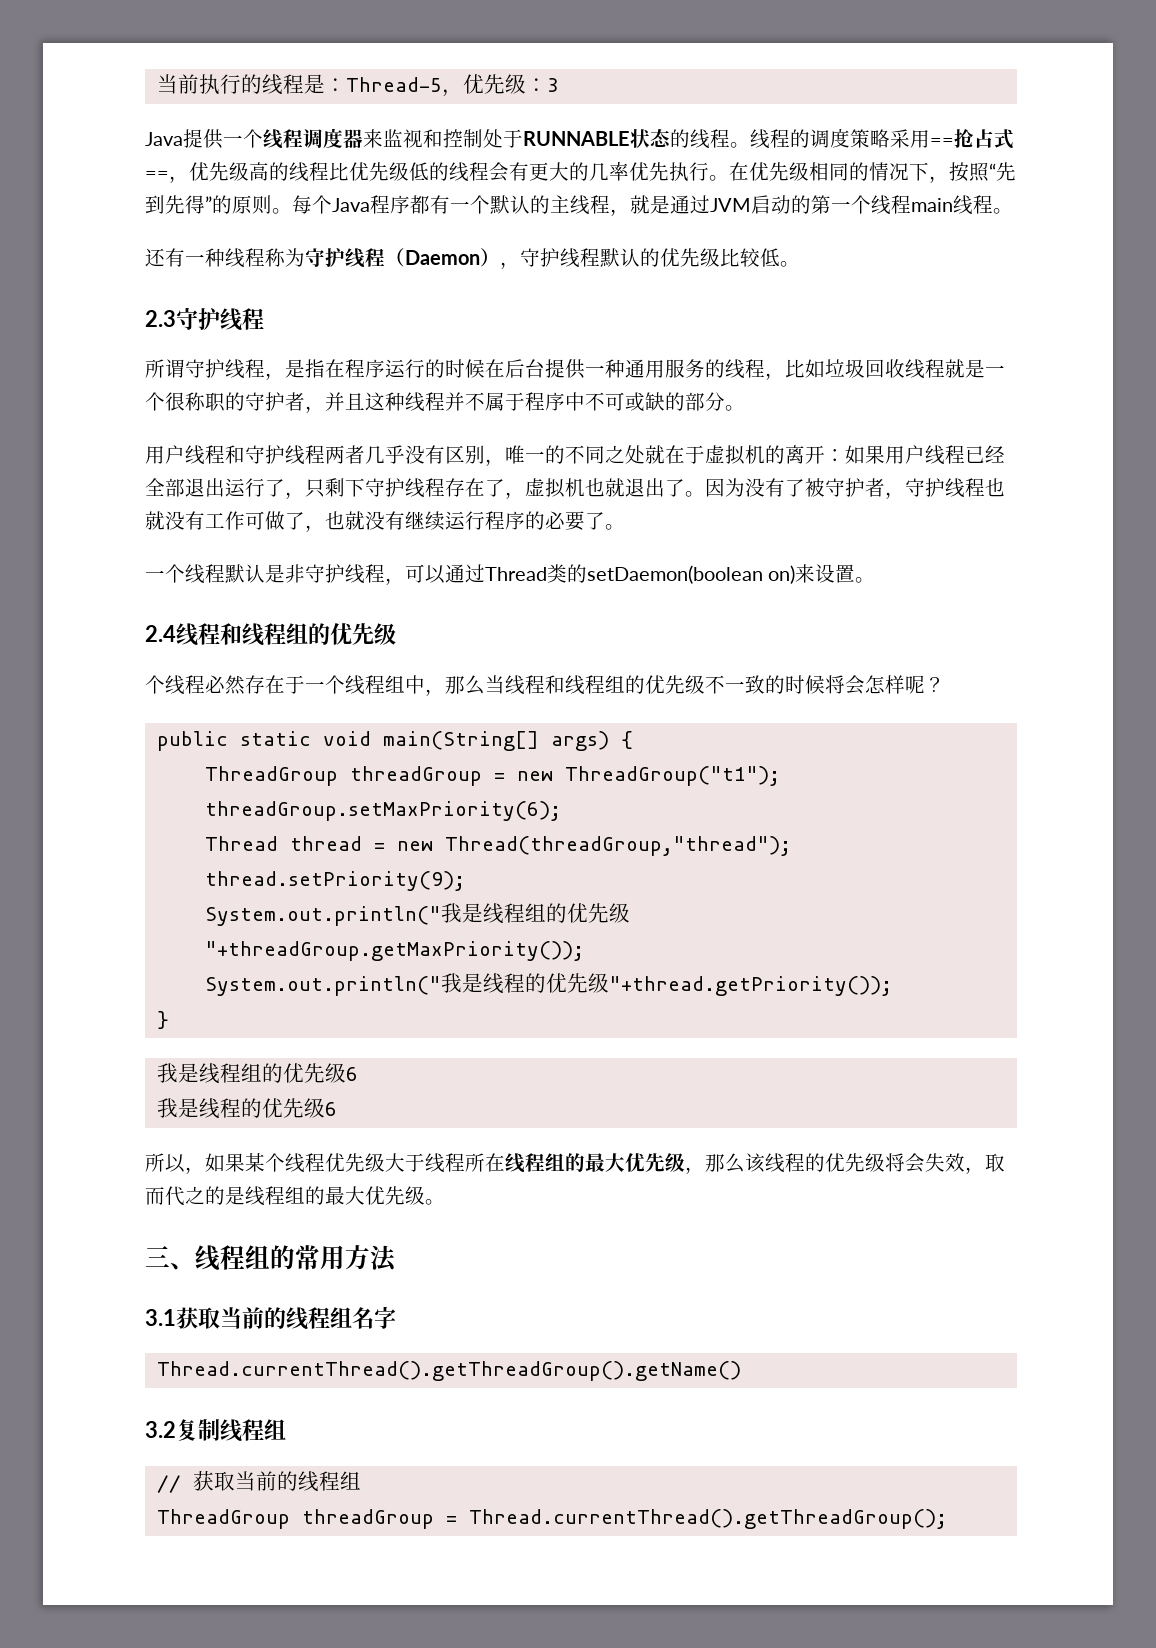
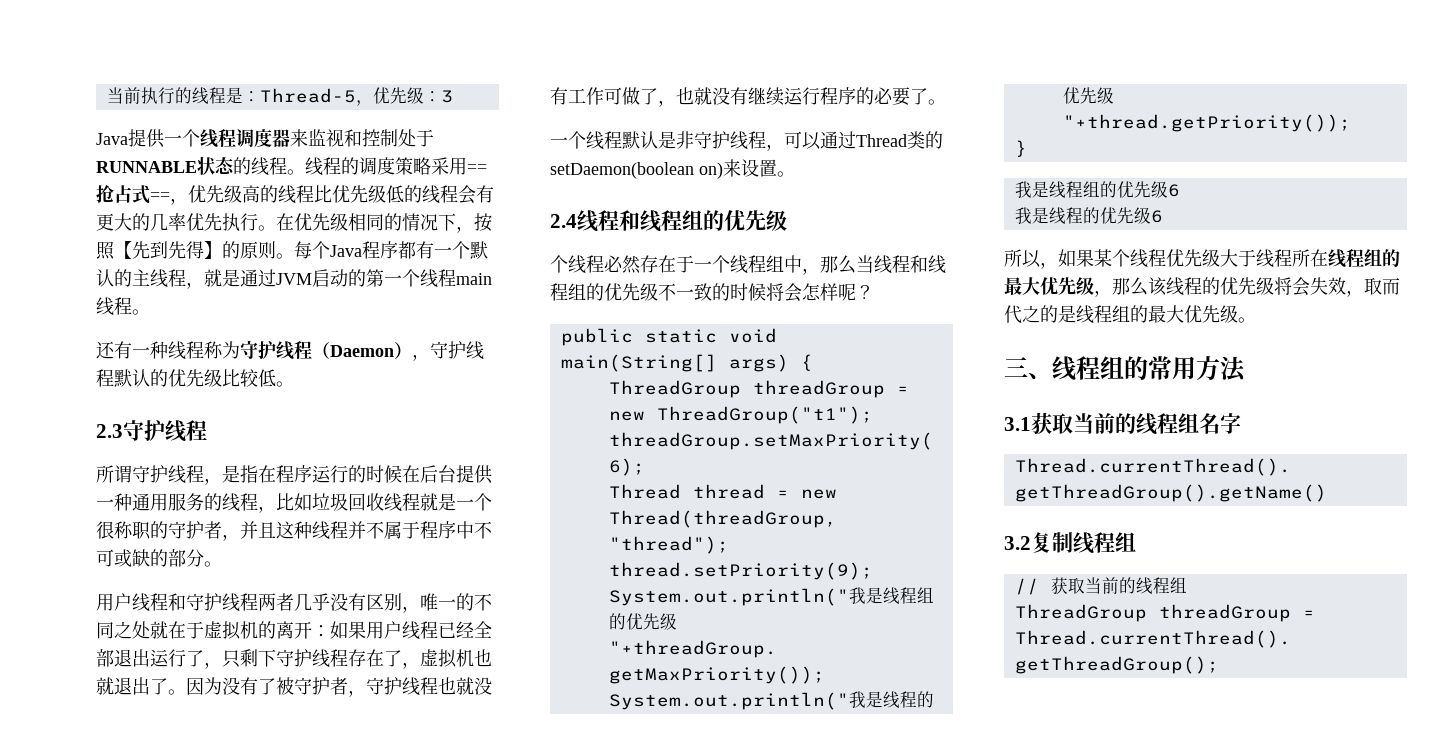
- 在优先级相同的情况下，按照“先到先得”的原则。
+ 在优先级相同的情况下，按照【先到先得】的原则。

